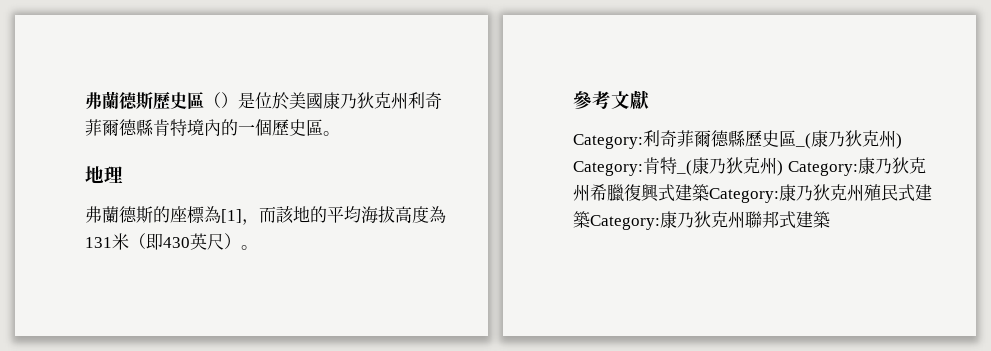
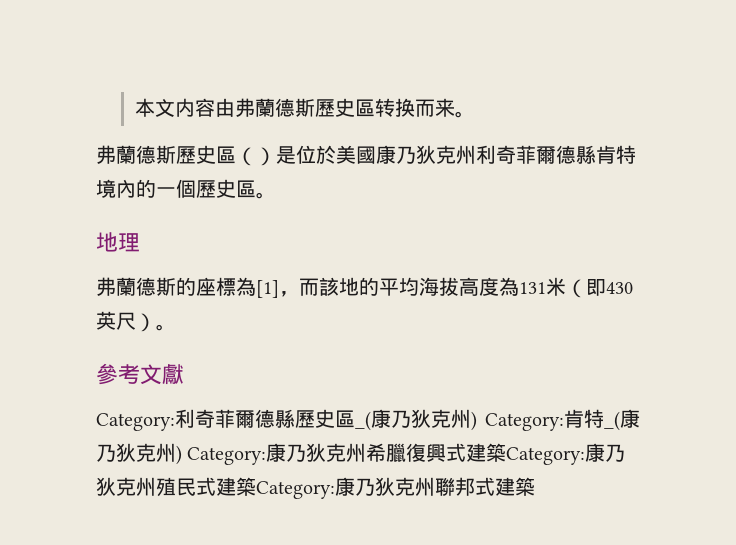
+ 本文内容由弗蘭德斯歷史區转换而来。

